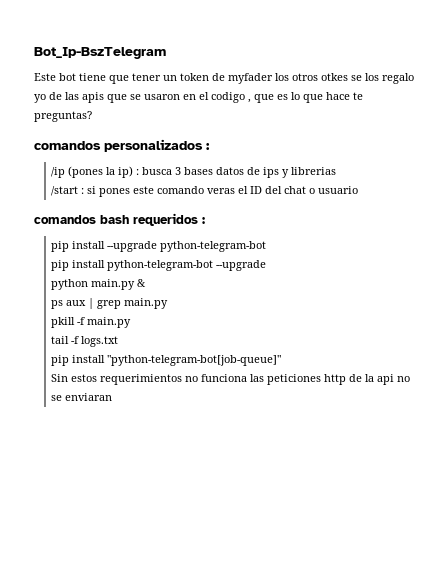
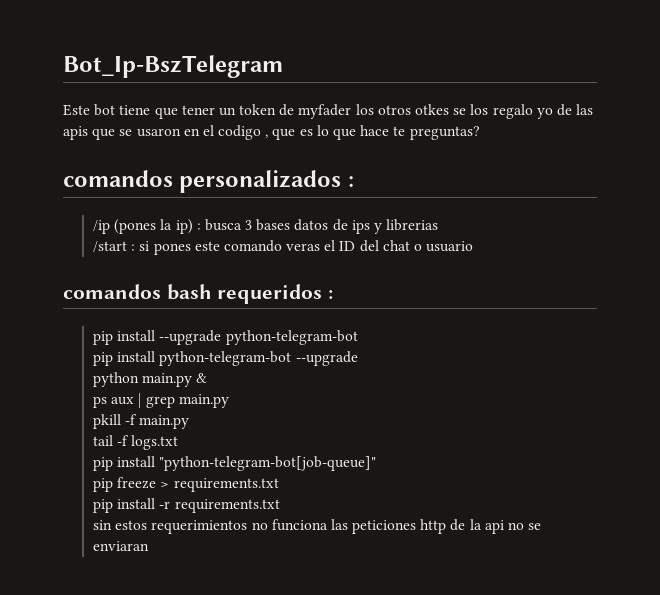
- Sin estos requerimientos no funciona las peticiones http de la api no se enviaran
+ pip freeze > requirements.txt
+ pip install -r requirements.txt
+ sin estos requerimientos no funciona las peticiones http de la api no se enviaran

